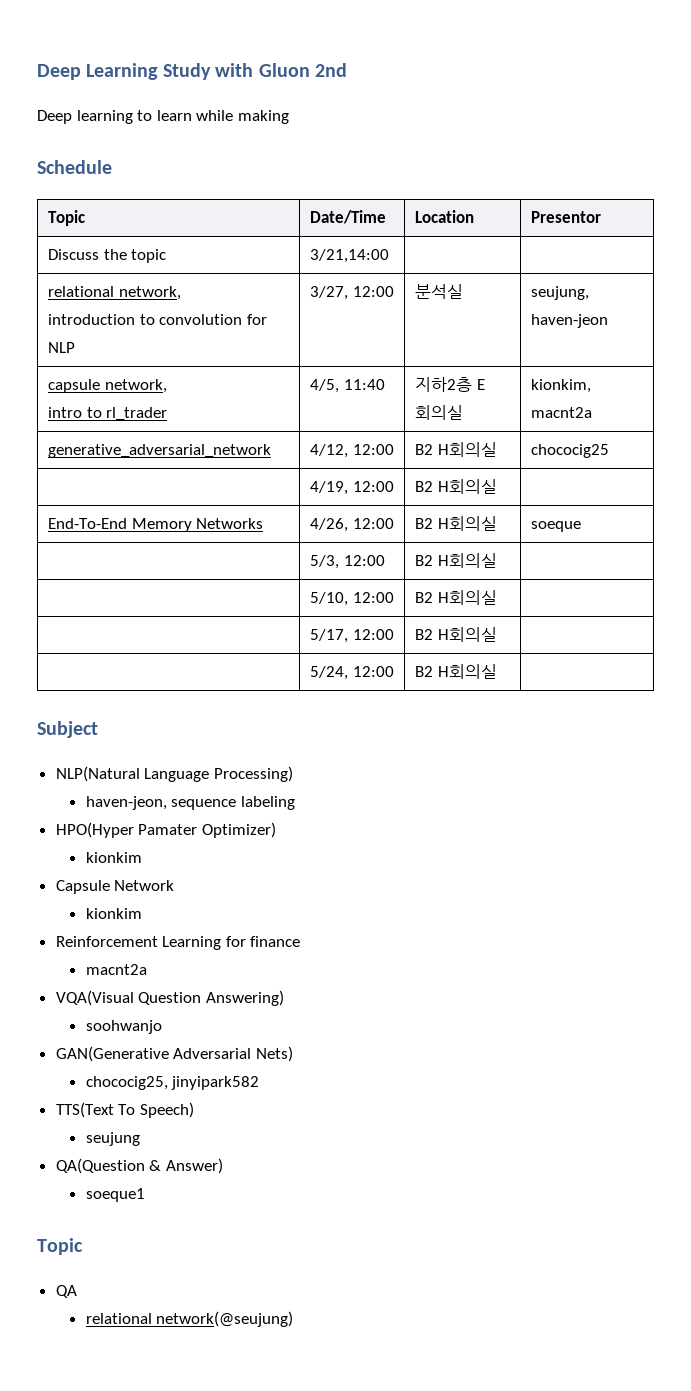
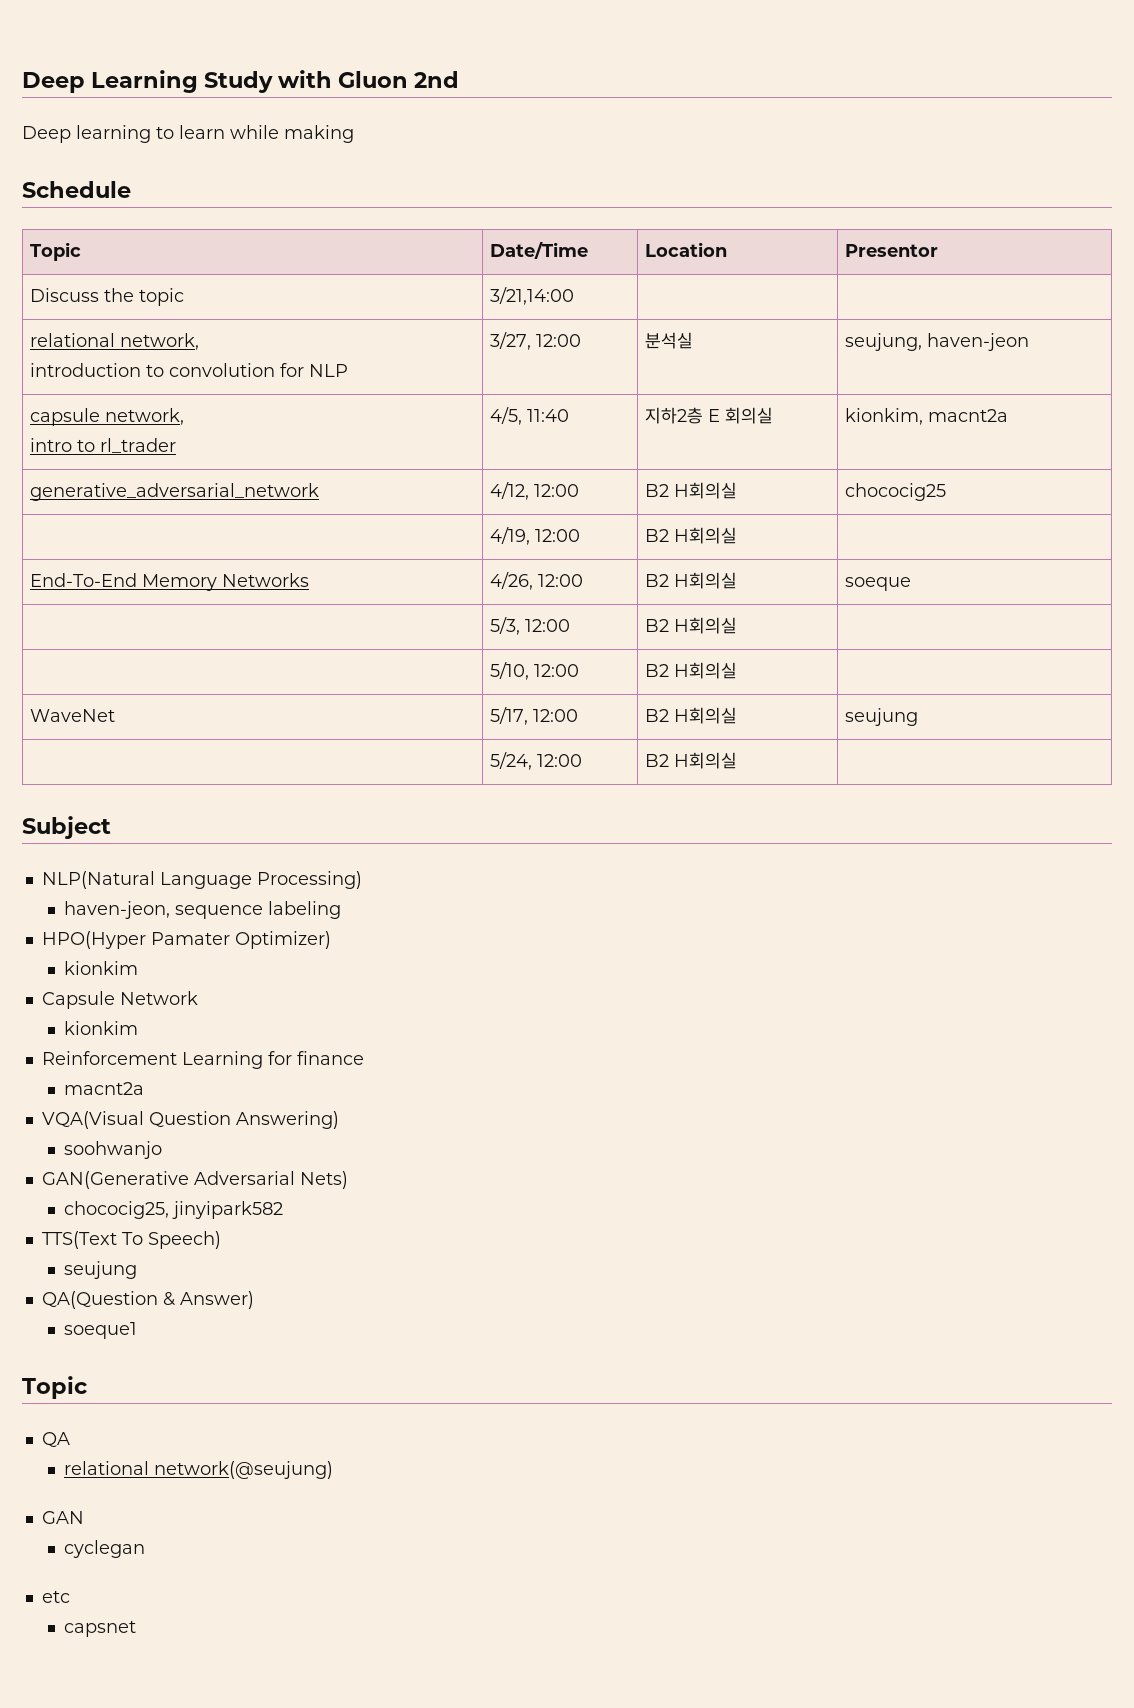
- | 5/17, 12:00 | B2 H회의실 |
+ WaveNet | 5/17, 12:00 | B2 H회의실 | seujung
+ GAN
+ cyclegan
+ etc
+ capsnet

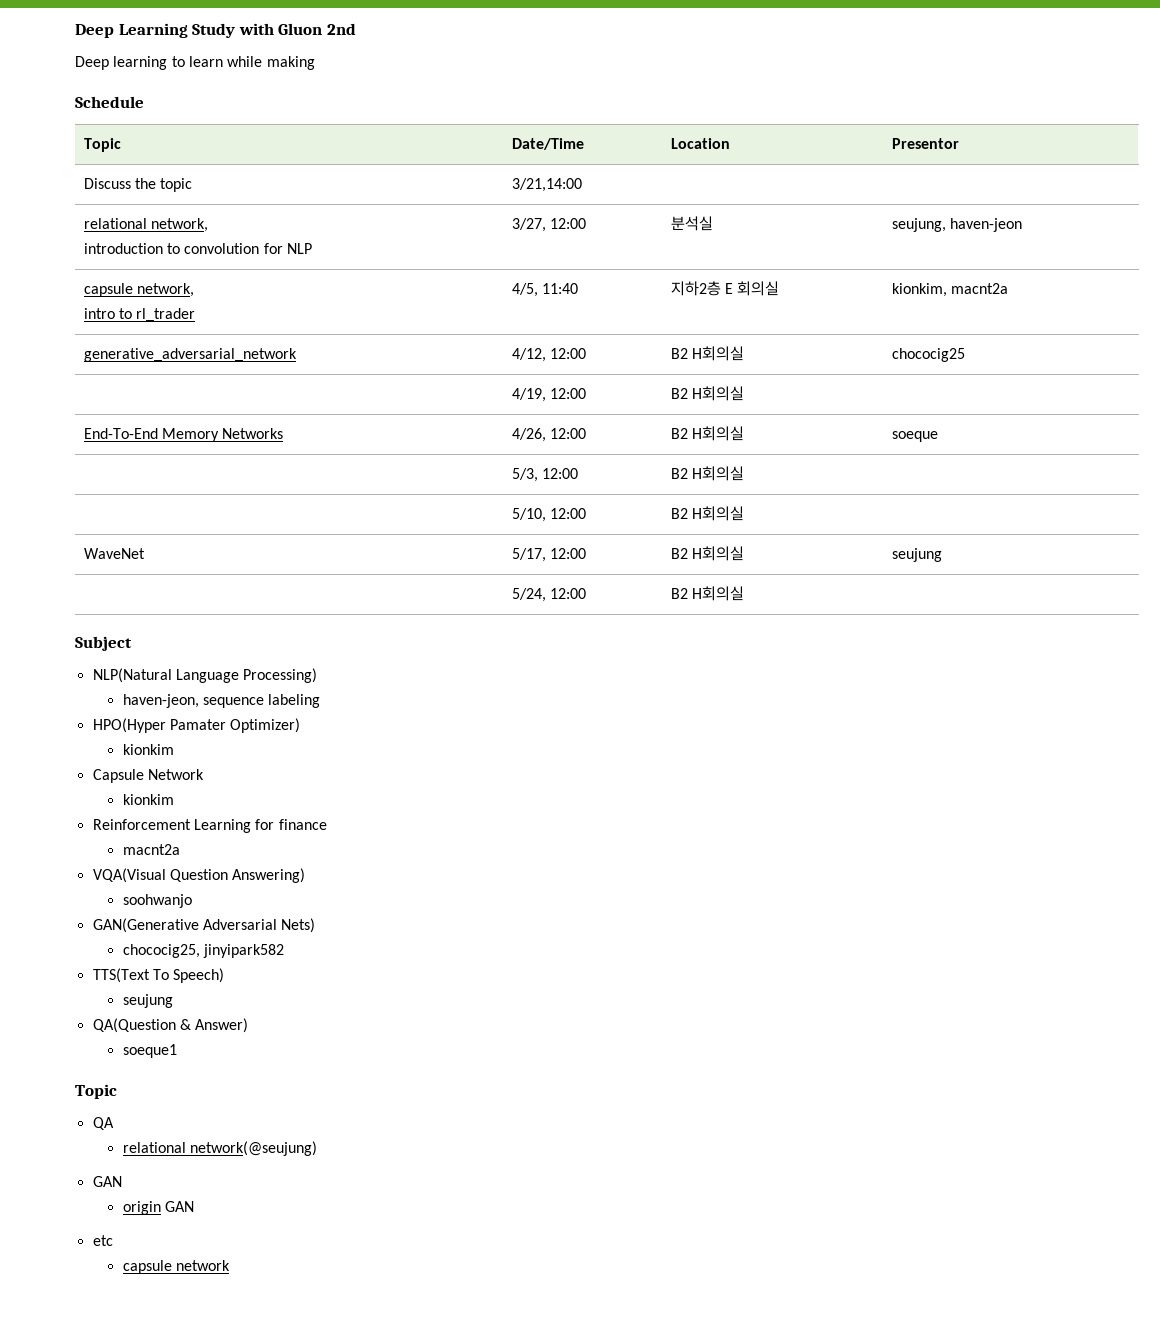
- cyclegan
+ origin GAN
- capsnet
+ capsule network

